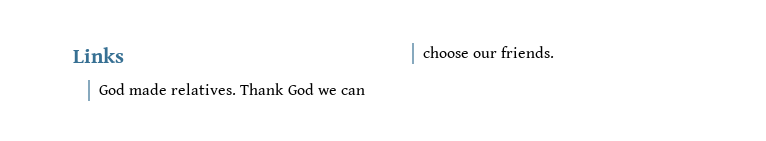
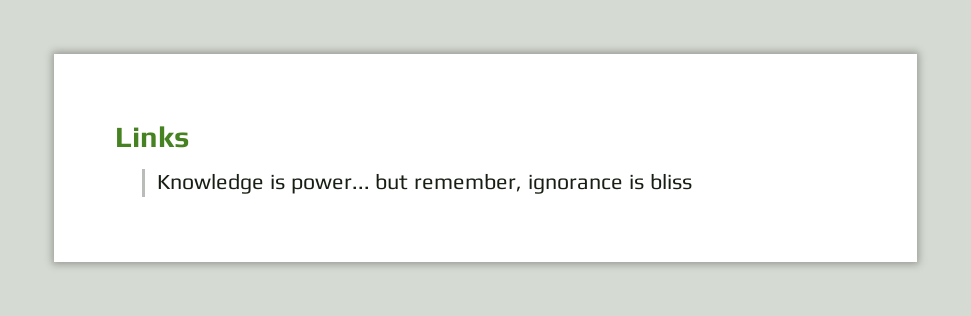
- God made relatives. Thank God we can choose our friends.
+ Knowledge is power... but remember, ignorance is bliss

